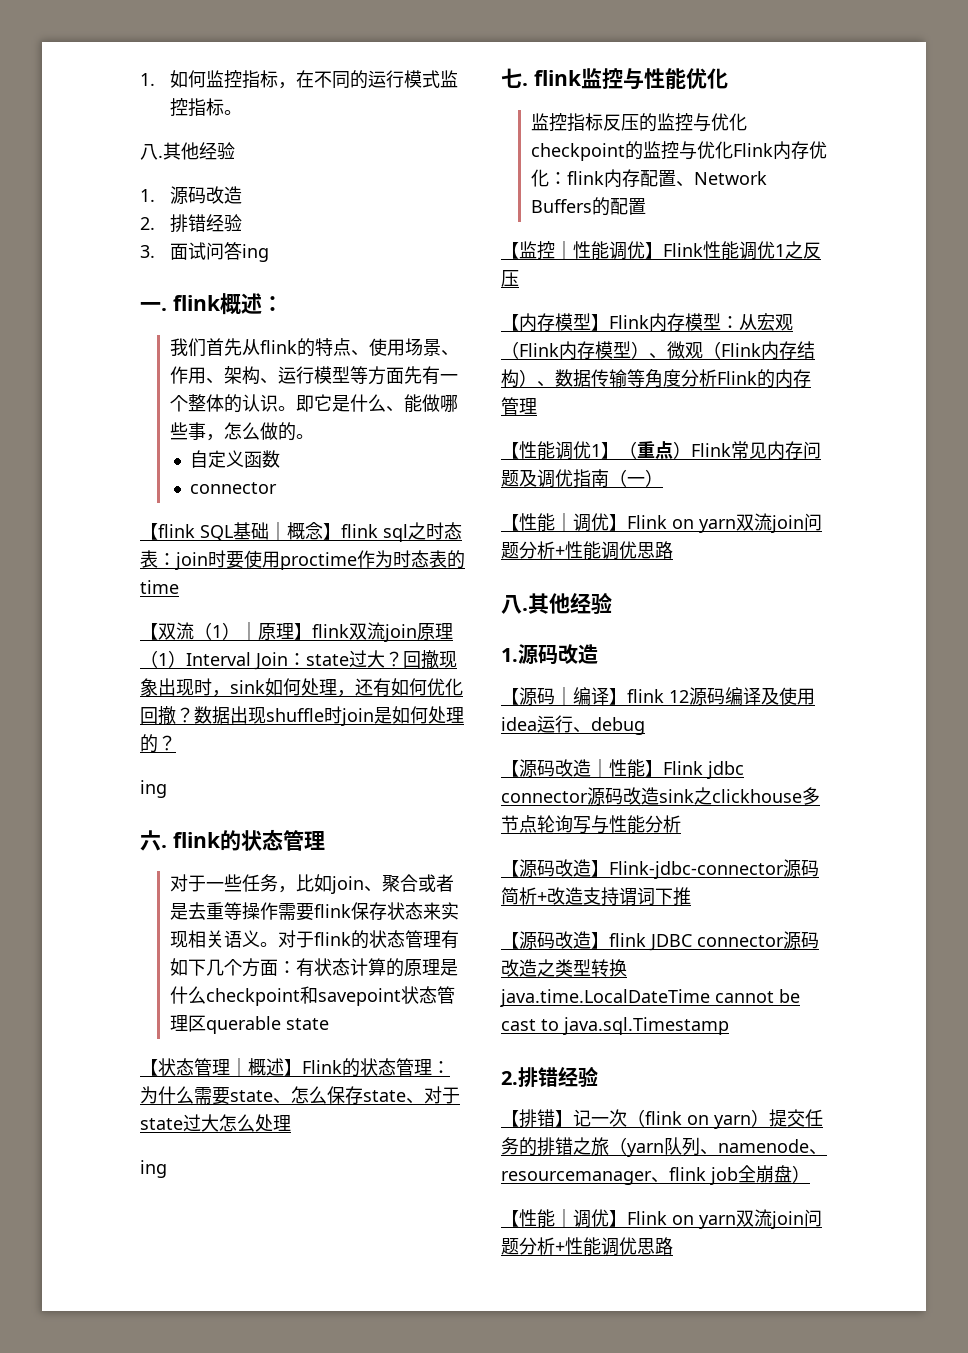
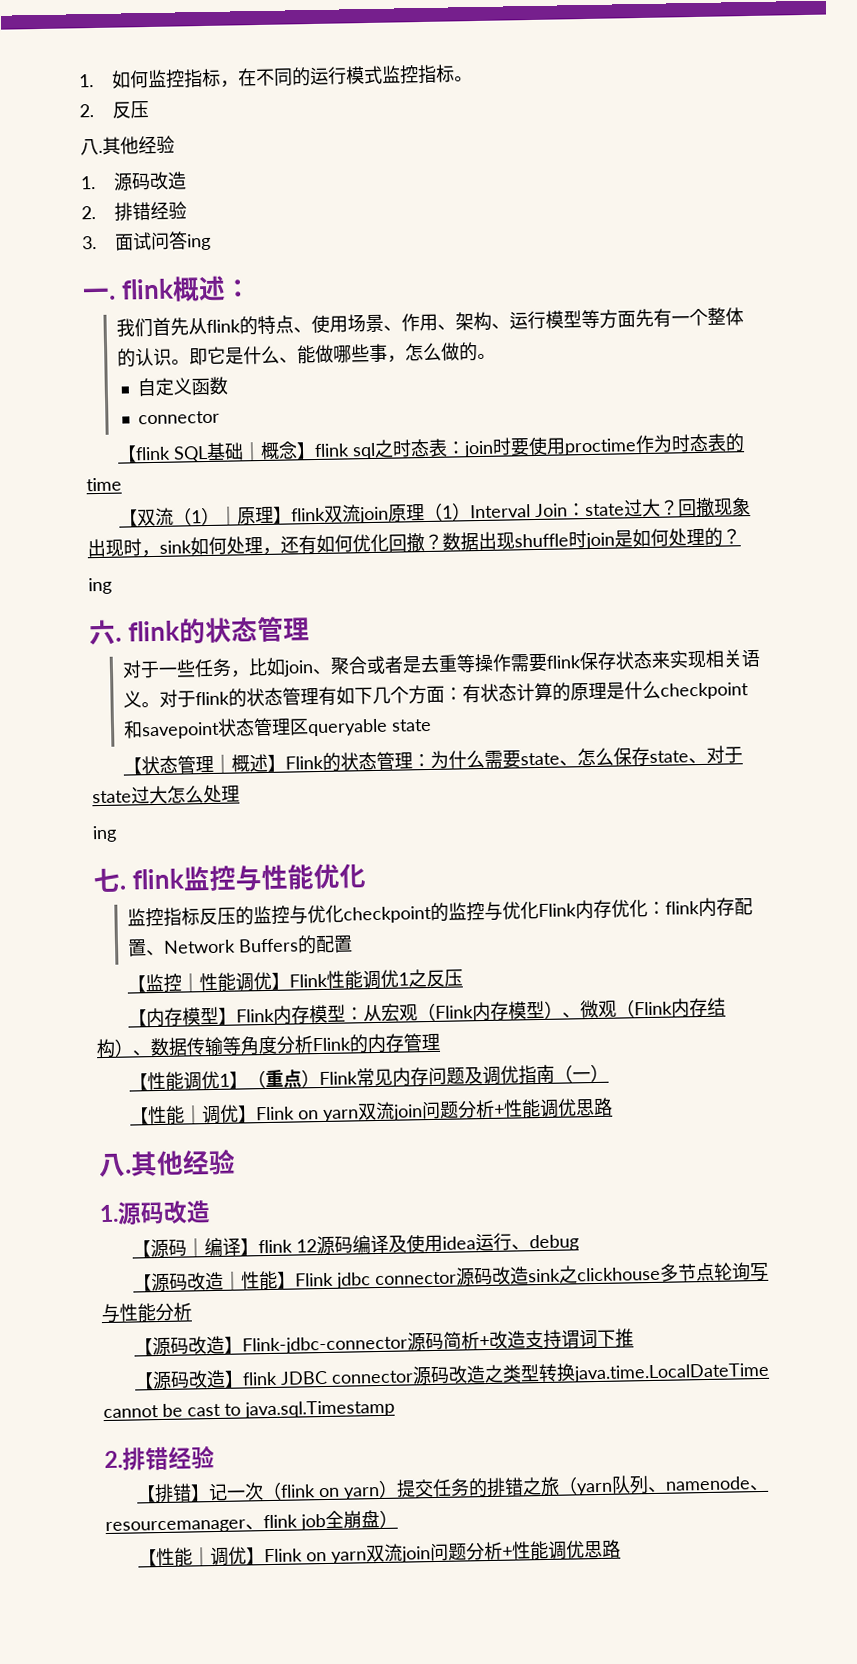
+ 2.反压
- 对于flink的状态管理有如下几个方面：有状态计算的原理是什么checkpoint和savepoint状态管理区querable state
+ 对于flink的状态管理有如下几个方面：有状态计算的原理是什么checkpoint和savepoint状态管理区queryable state

